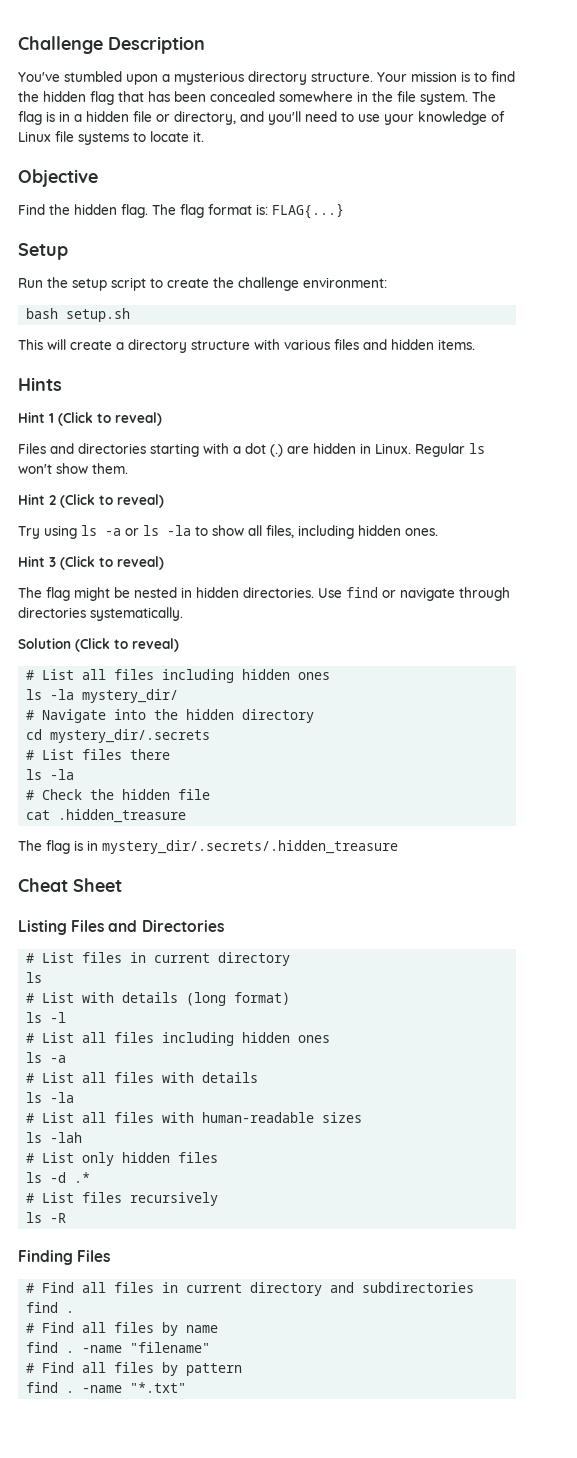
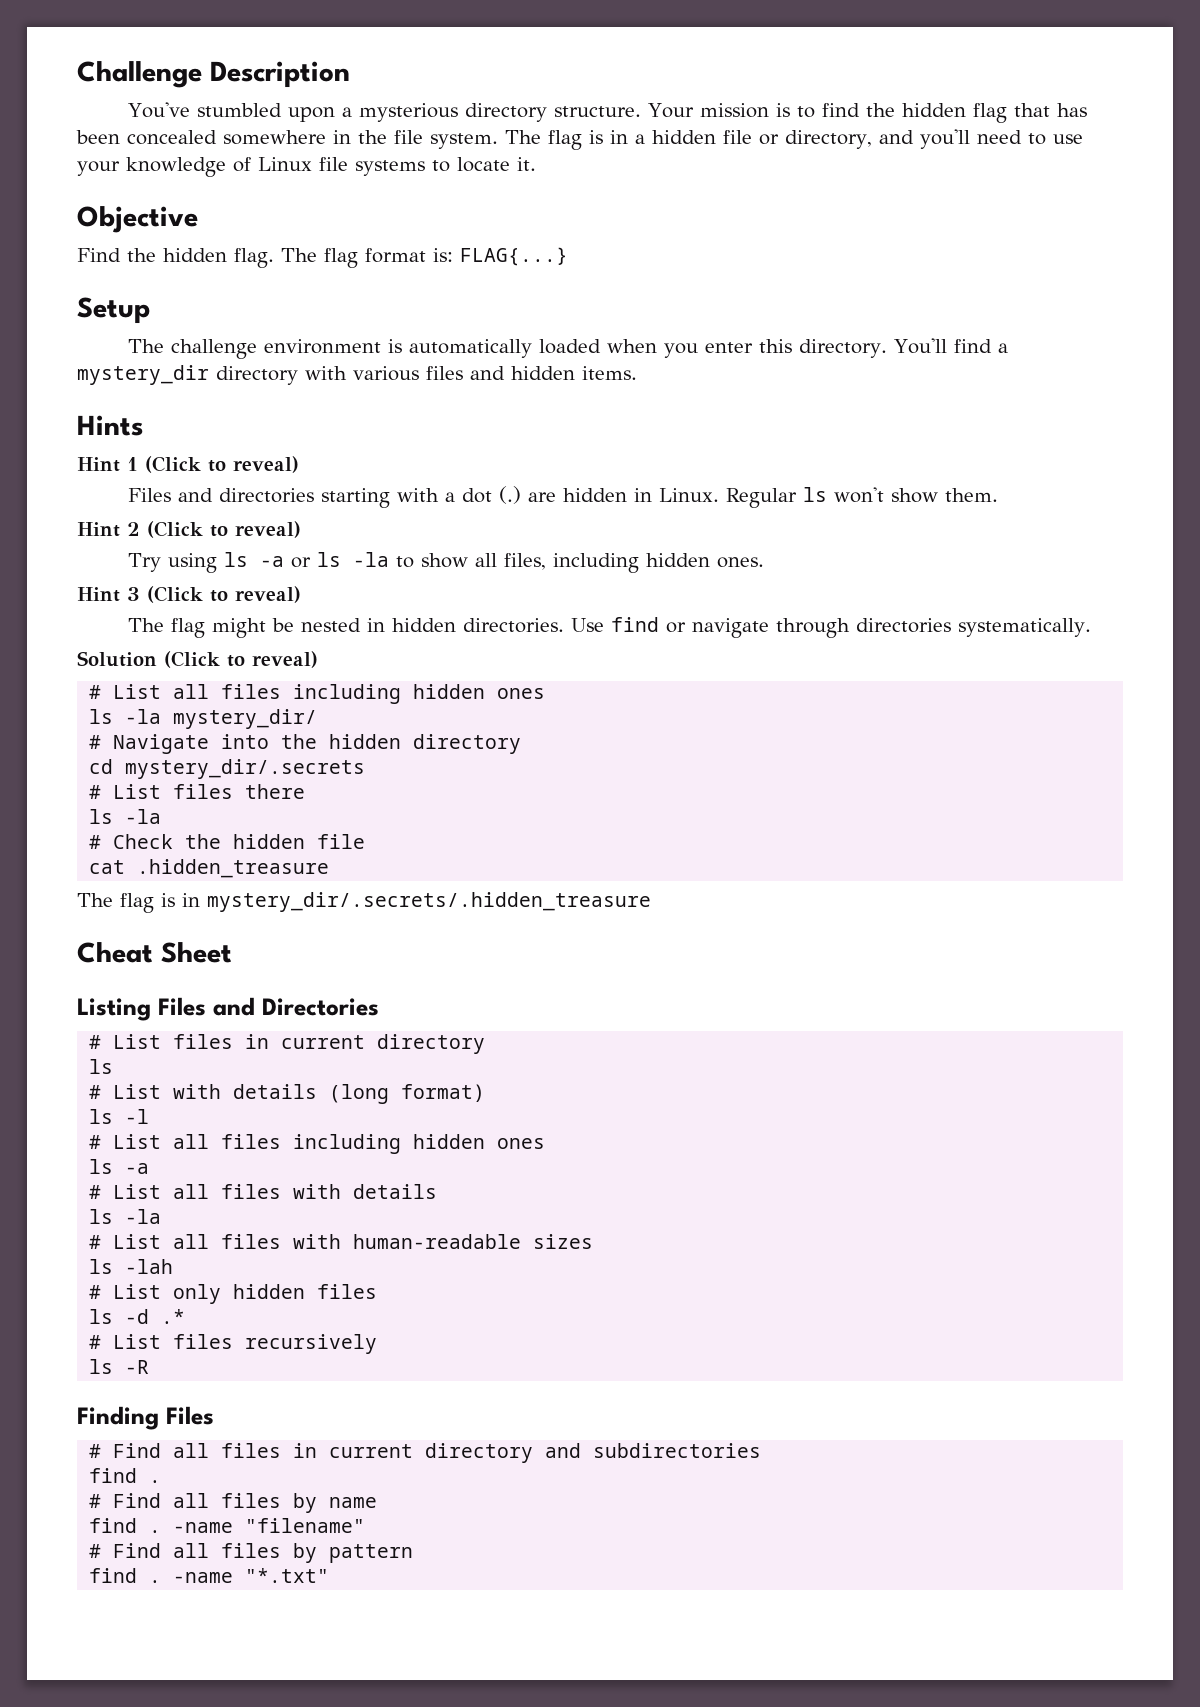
- Run the setup script to create the challenge environment:
- bash setup.sh
- This will create a directory structure with various files and hidden items.
+ The challenge environment is automatically loaded when you enter this directory. You'll find a mystery_dir directory with various files and hidden items.

